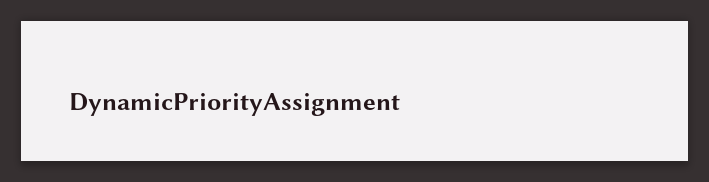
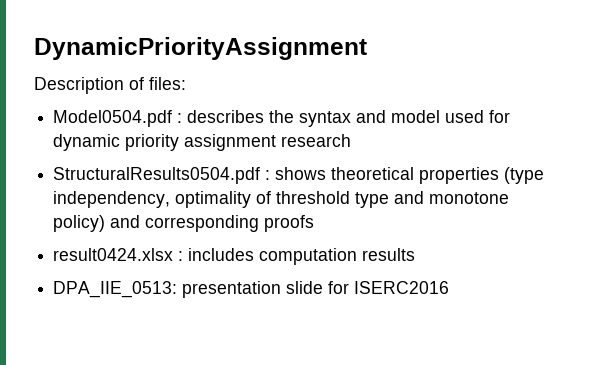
+ Description of files:
+ Model0504.pdf : describes the syntax and model used for dynamic priority assignment research
+ StructuralResults0504.pdf : shows theoretical properties (type independency, optimality of threshold type and monotone policy) and corresponding proofs
+ result0424.xlsx : includes computation results
+ DPA_IIE_0513: presentation slide for ISERC2016

